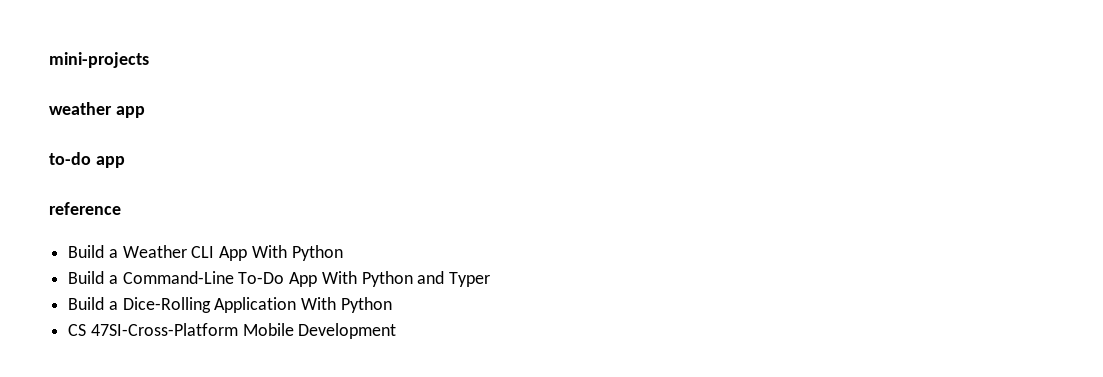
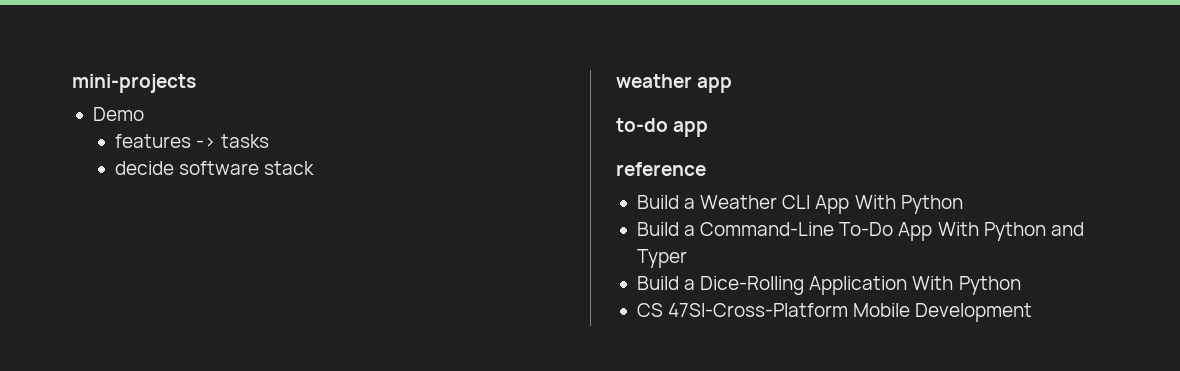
+ Demo
+ features -> tasks
+ decide software stack

